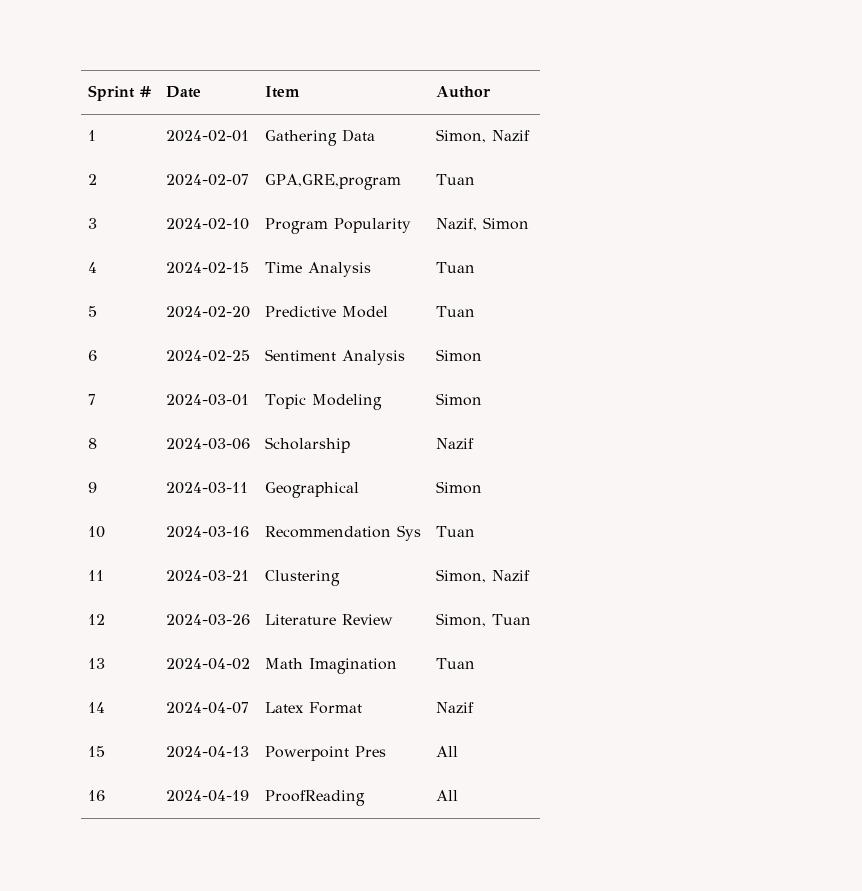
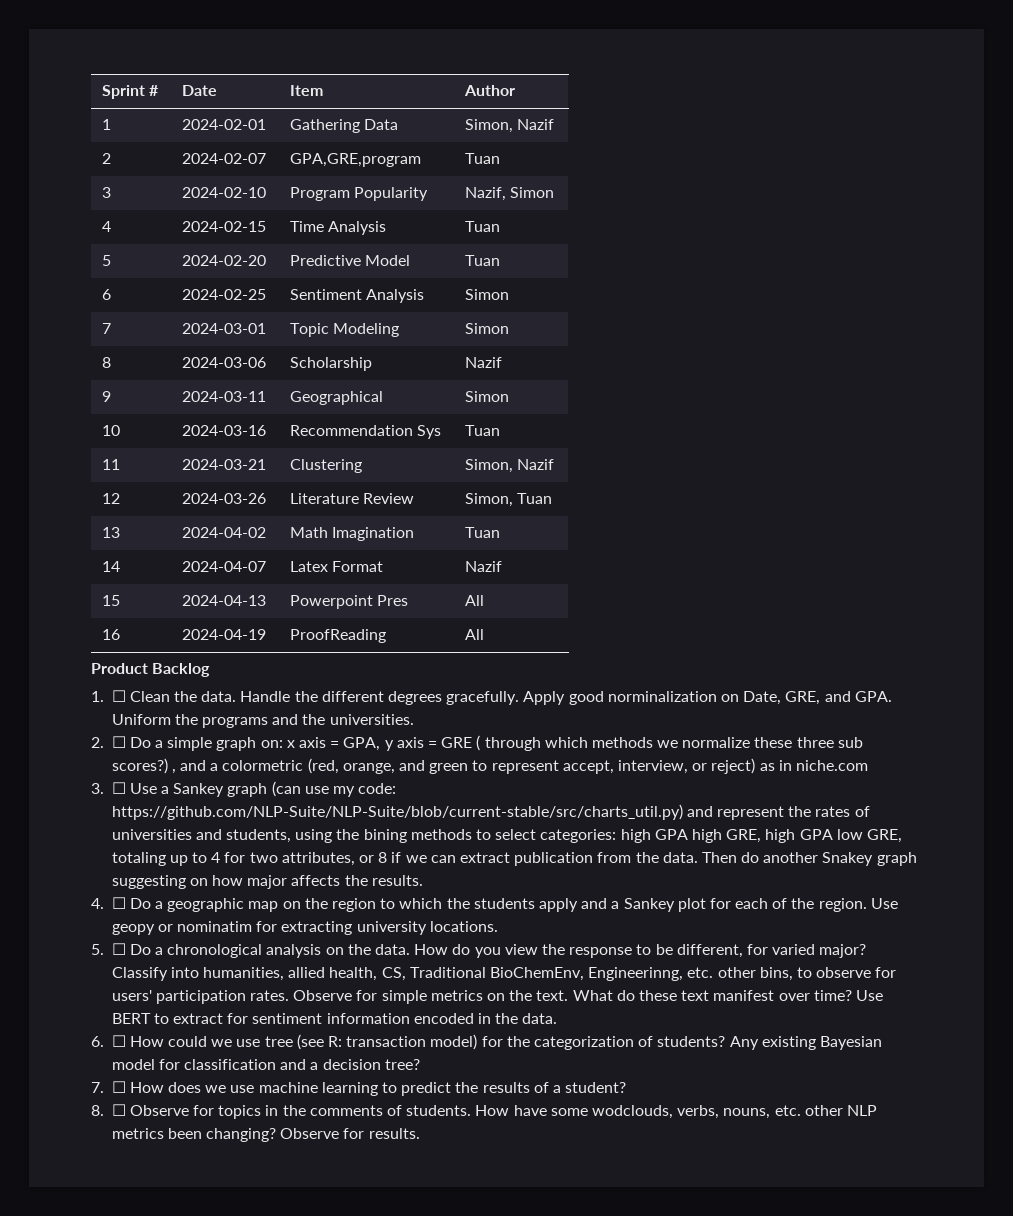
+ Product Backlog
+ 1. ☐ Clean the data. Handle the different degrees gracefully. Apply good norminalization on Date, GRE, and GPA. Uniform the programs and the universities.
+ 2. ☐ Do a simple graph on: x axis = GPA, y axis = GRE ( through which methods we normalize these three sub scores?) , and a colormetric (red, orange, and green to represent accept, interview, or reject) as in niche.com
+ 3. ☐ Use a Sankey graph (can use my code: https://github.com/NLP-Suite/NLP-Suite/blob/current-stable/src/charts_util.py) and represent the rates of universities and students, using the bining methods to select categories: high GPA high GRE, high GPA low GRE, totaling up to 4 for two attributes, or 8 if we can extract publication from the data. Then do another Snakey graph suggesting on how major affects the results.
+ 4. ☐ Do a geographic map on the region to which the students apply and a Sankey plot for each of the region. Use geopy or nominatim for extracting university locations.
+ 5. ☐ Do a chronological analysis on the data. How do you view the response to be different, for varied major? Classify into humanities, allied health, CS, Traditional BioChemEnv, Engineerinng, etc. other bins, to observe for users' participation rates. Observe for simple metrics on the text. What do these text manifest over time? Use BERT to extract for sentiment information encoded in the data.
+ 6. ☐ How could we use tree (see R: transaction model) for the categorization of students? Any existing Bayesian model for classification and a decision tree?
+ 7. ☐ How does we use machine learning to predict the results of a student?
+ 8. ☐ Observe for topics in the comments of students. How have some wodclouds, verbs, nouns, etc. other NLP metrics been changing? Observe for results.

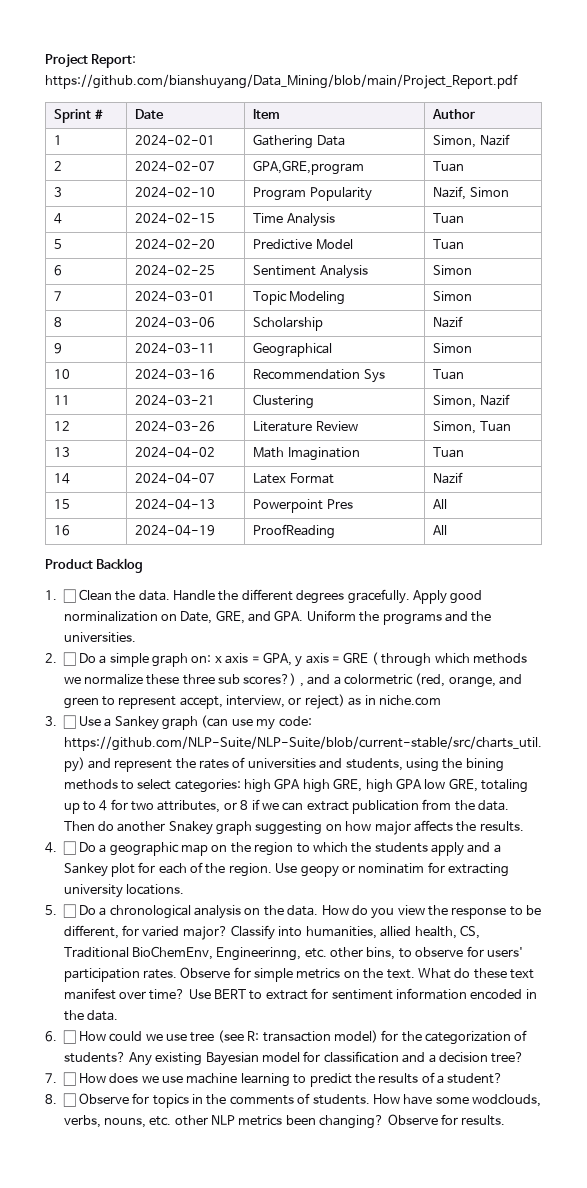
+ Project Report: https://github.com/bianshuyang/Data_Mining/blob/main/Project_Report.pdf

